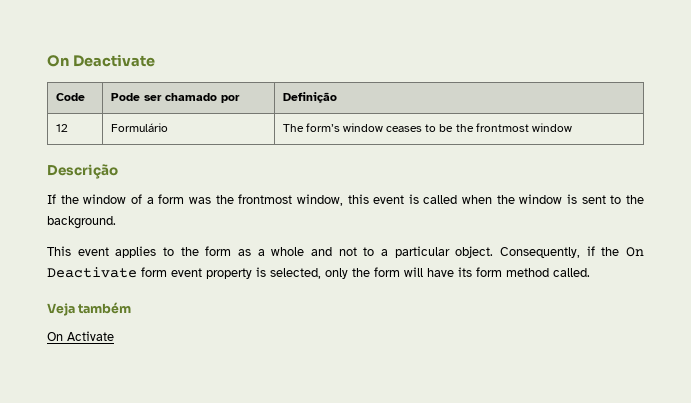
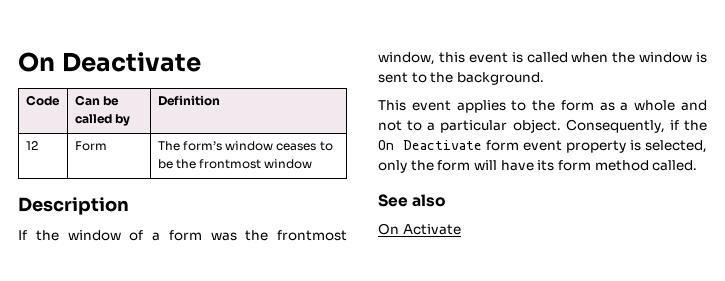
- Code | Pode ser chamado por | Definição
+ Code | Can be called by | Definition
- 12 | Formulário | The form’s window ceases to be the frontmost window
+ 12 | Form | The form’s window ceases to be the frontmost window
- Descrição
+ Description
- Veja também
+ See also

